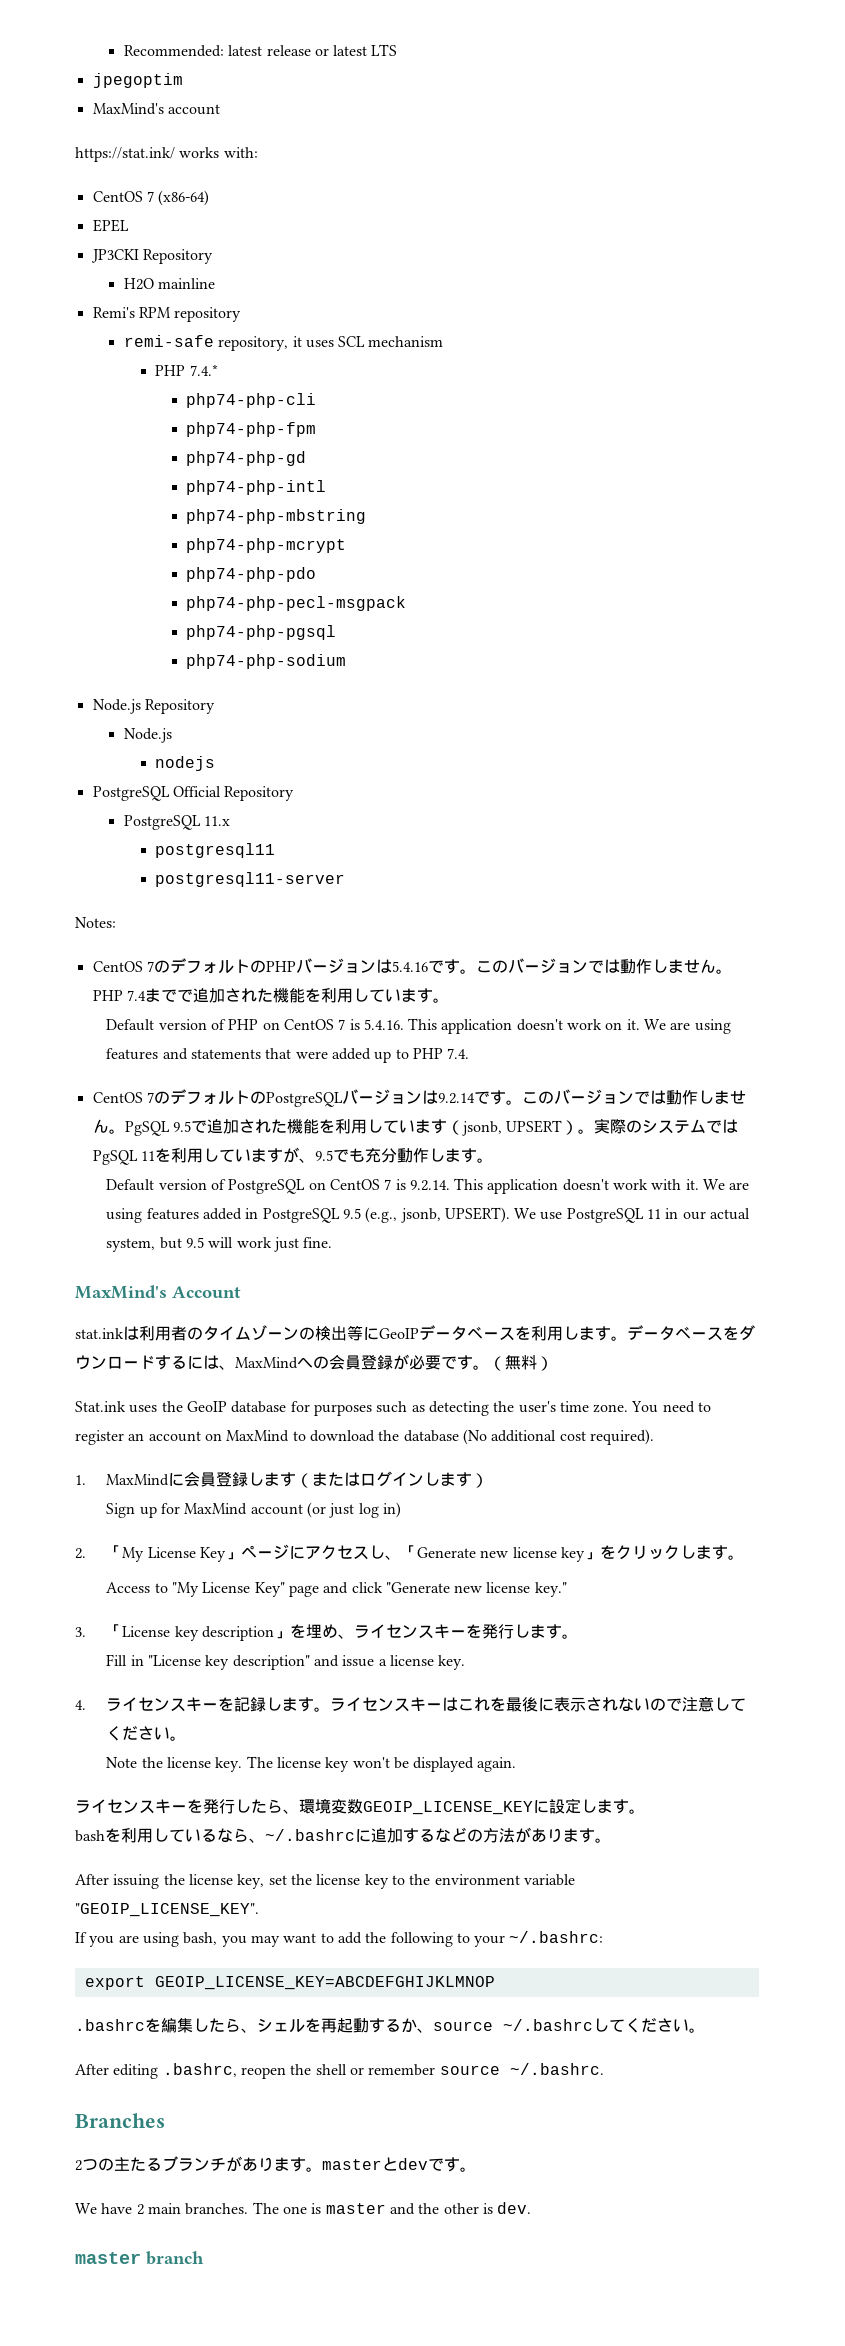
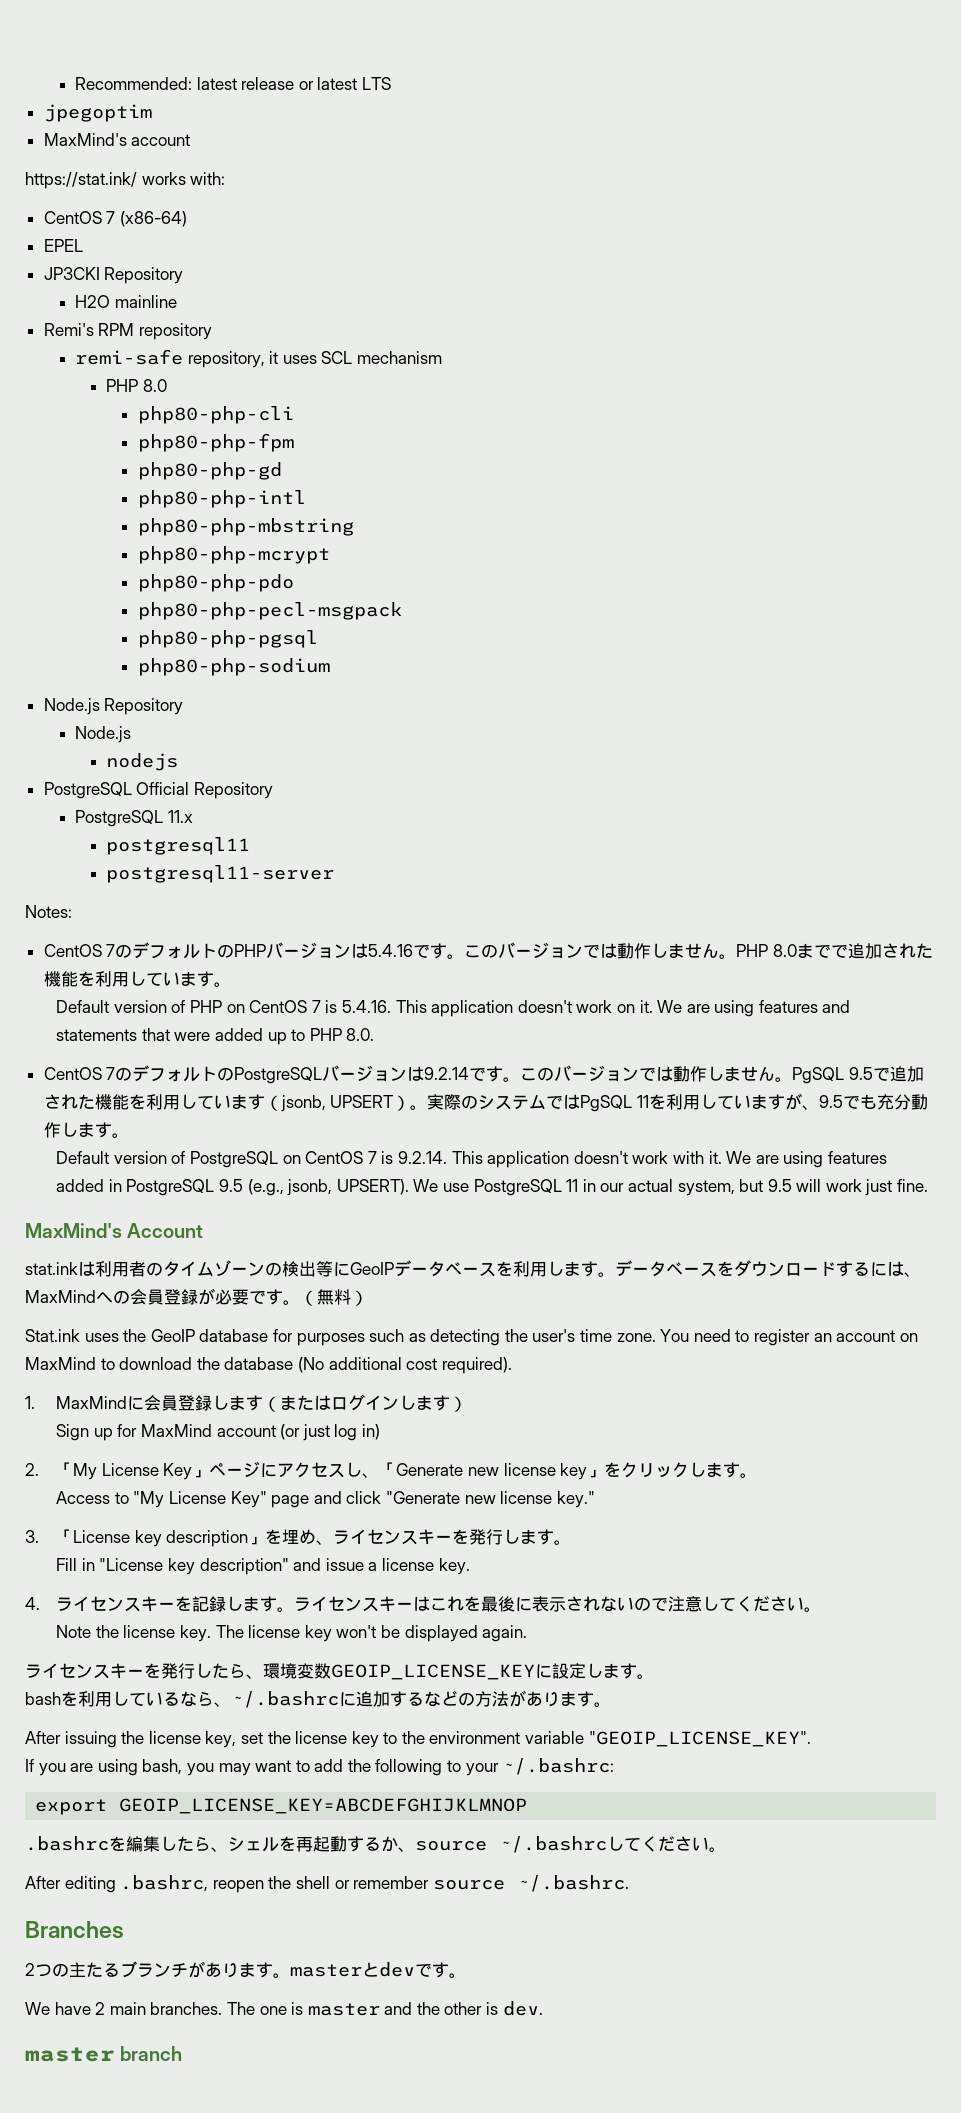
  remi-safe repository, it uses SCL mechanism
- PHP 7.4.*
- php74-php-cli
- php74-php-fpm
- php74-php-gd
- php74-php-intl
- php74-php-mbstring
- php74-php-mcrypt
- php74-php-pdo
- php74-php-pecl-msgpack
- php74-php-pgsql
- php74-php-sodium
+ PHP 8.0
+ php80-php-cli
+ php80-php-fpm
+ php80-php-gd
+ php80-php-intl
+ php80-php-mbstring
+ php80-php-mcrypt
+ php80-php-pdo
+ php80-php-pecl-msgpack
+ php80-php-pgsql
+ php80-php-sodium
- PHP 7.4までで追加された機能を利用しています。
+ PHP 8.0までで追加された機能を利用しています。
- We are using features and statements that were added up to PHP 7.4.
+ We are using features and statements that were added up to PHP 8.0.

